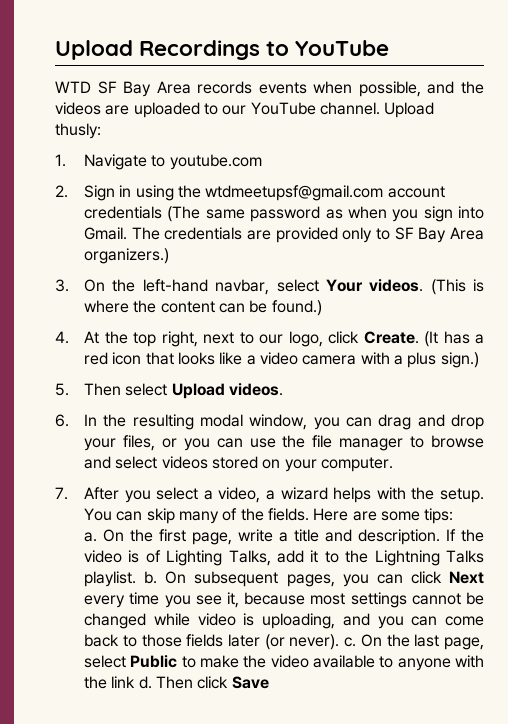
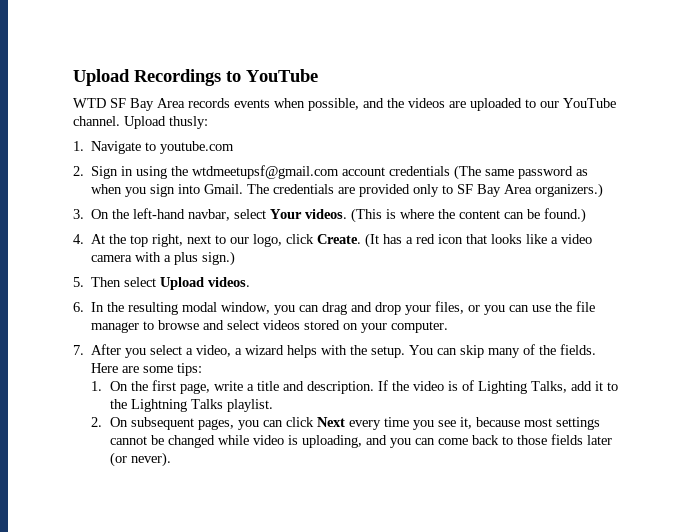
- a. On the first page, write a title and description.
+ 1. On the first page, write a title and description.
- If the video is of Lighting Talks, add it to the Lightning Talks playlist. b. On subsequent pages, you can click Next every time you see it, because most settings cannot be changed while video is uploading, and you can come back to those fields later (or never). c. On the last page, select Public to make the video available to anyone with the link d. Then click Save
+ If the video is of Lighting Talks, add it to the Lightning Talks playlist.
+ 2. On subsequent pages, you can click Next every time you see it, because most settings cannot be changed while video is uploading, and you can come back to those fields later (or never).

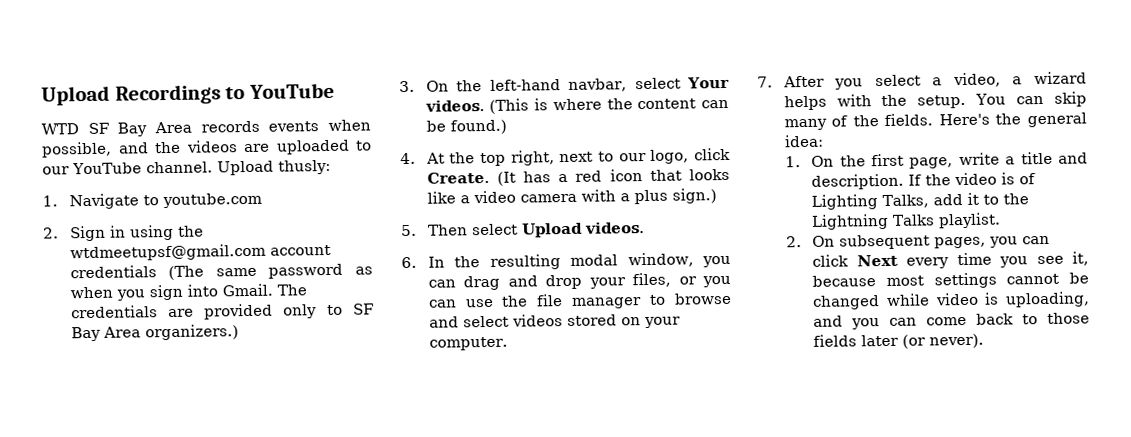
- Here are some tips:
+ Here's the general idea:

